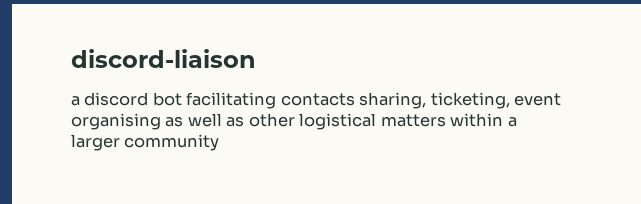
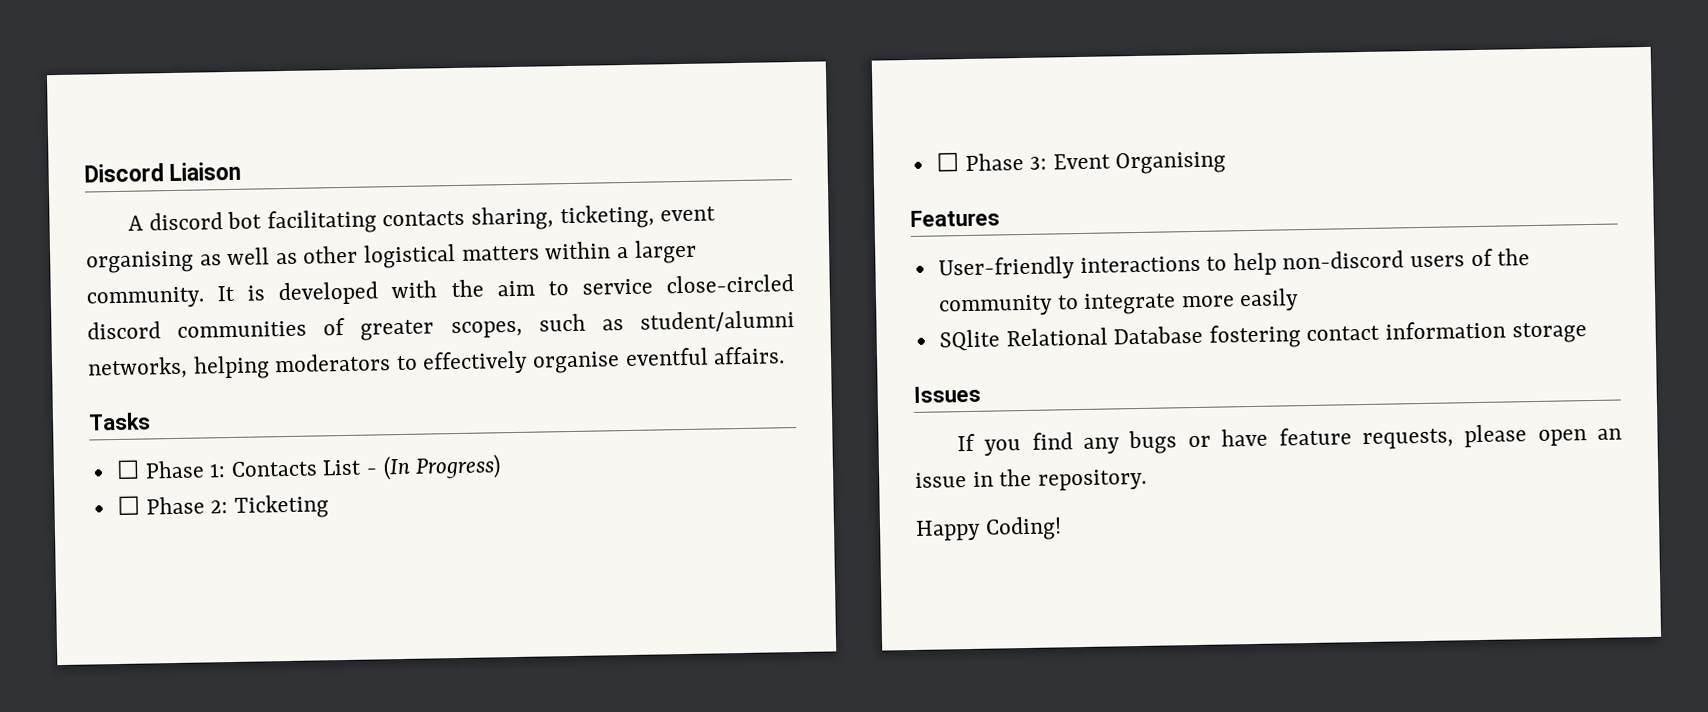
- discord-liaison
- a discord bot facilitating contacts sharing, ticketing, event organising as well as other logistical matters within a larger community
+ Discord Liaison
+ A discord bot facilitating contacts sharing, ticketing, event organising as well as other logistical matters within a larger community. It is developed with the aim to service close-circled discord communities of greater scopes, such as student/alumni networks, helping moderators to effectively organise eventful affairs.
+ Tasks
+ ☐ Phase 1: Contacts List - (In Progress)
+ ☐ Phase 2: Ticketing
+ ☐ Phase 3: Event Organising
+ Features
+ User-friendly interactions to help non-discord users of the community to integrate more easily
+ SQlite Relational Database fostering contact information storage
+ Issues
+ If you find any bugs or have feature requests, please open an issue in the repository.
+ Happy Coding!

